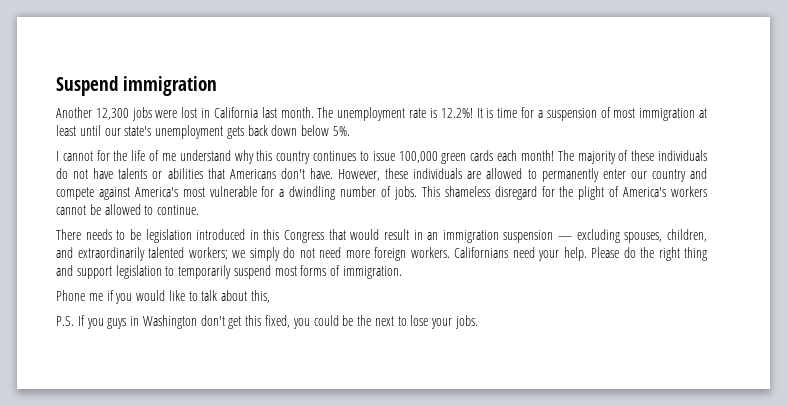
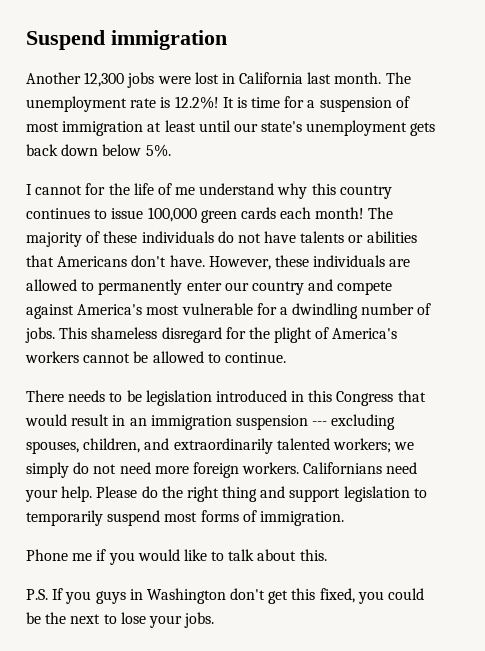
- There needs to be legislation introduced in this Congress that would result in an immigration suspension — excluding spouses, children, and extraordinarily talented workers; we simply do not need more foreign workers.
+ There needs to be legislation introduced in this Congress that would result in an immigration suspension --- excluding spouses, children, and extraordinarily talented workers; we simply do not need more foreign workers.
- Phone me if you would like to talk about this,
+ Phone me if you would like to talk about this.

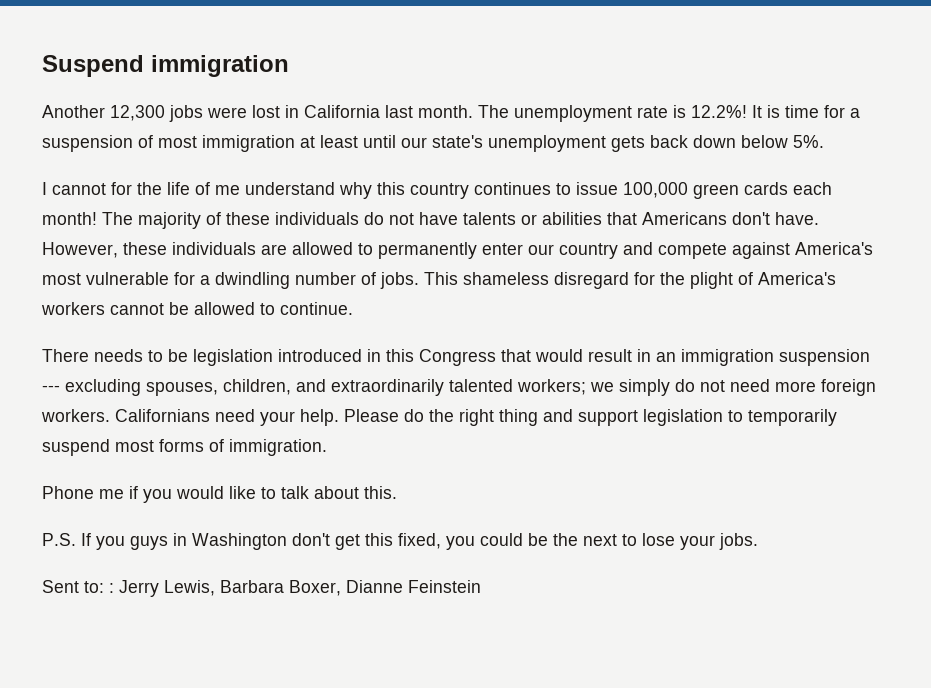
+ Sent to: : Jerry Lewis, Barbara Boxer, Dianne Feinstein

